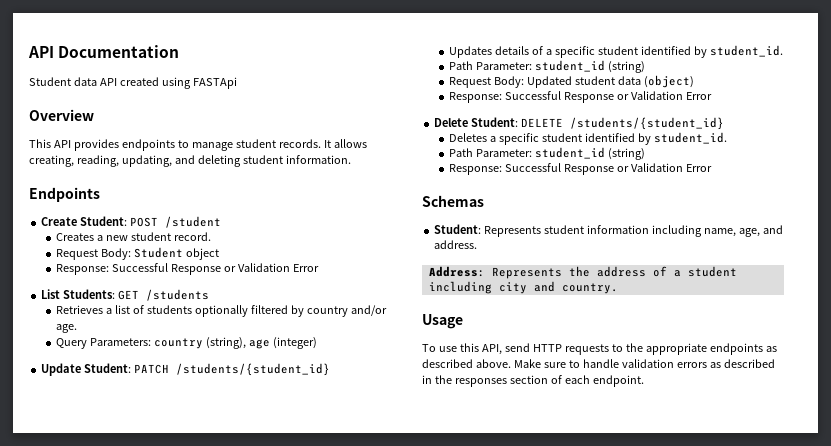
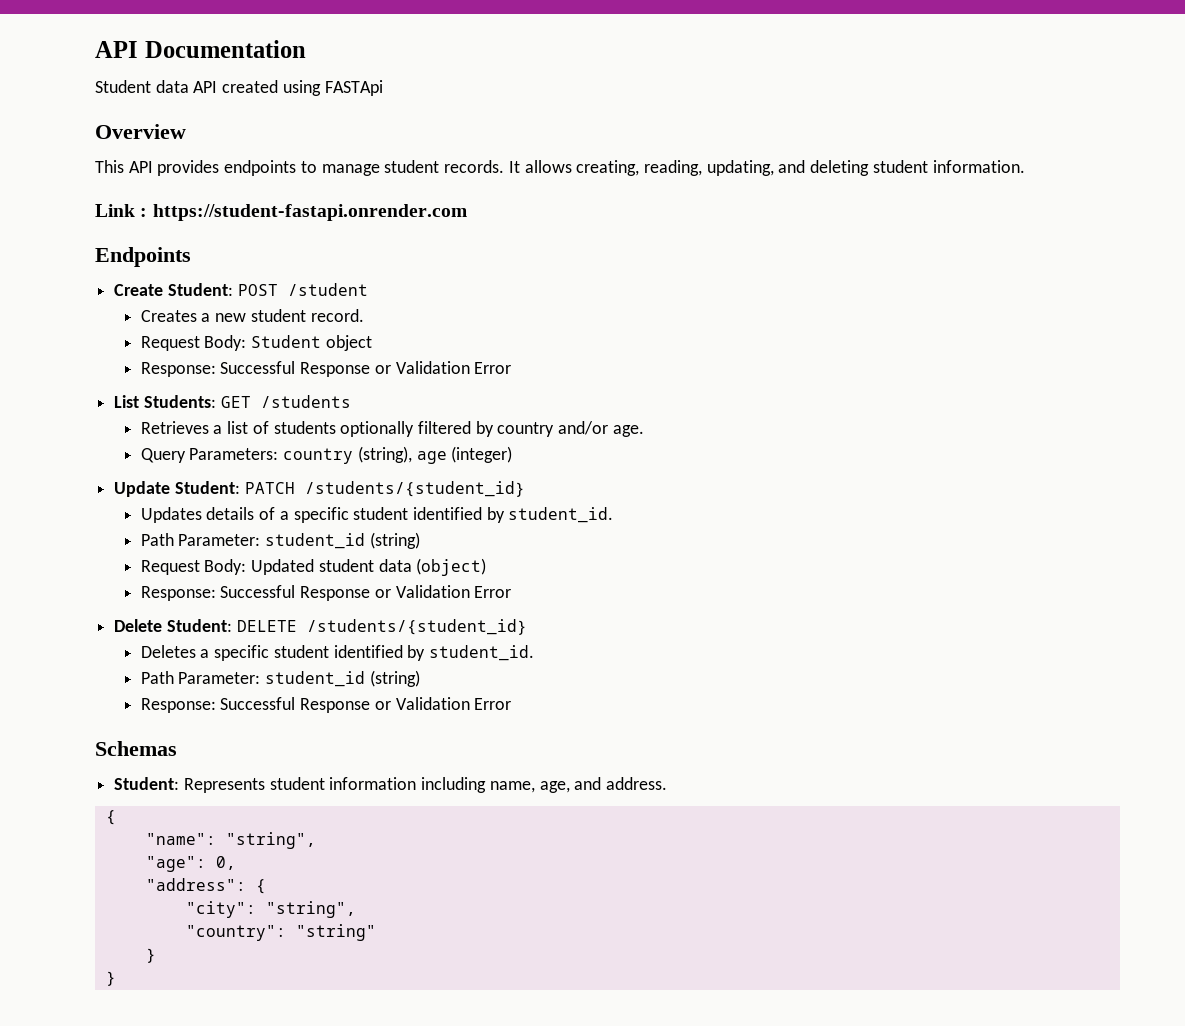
+ Link : https://student-fastapi.onrender.com
  Student: Represents student information including name, age, and address.
- Address: Represents the address of a student including city and country.
- Usage
- To use this API, send HTTP requests to the appropriate endpoints as described above. Make sure to handle validation errors as described in the responses section of each endpoint.
+ {
+ "name": "string",
+ "age": 0,
+ "address": {
+ "city": "string",
+ "country": "string"
+ }
+ }

